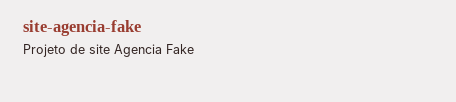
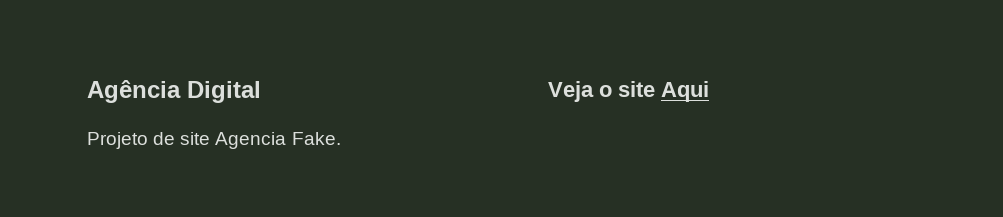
- site-agencia-fake
+ Agência Digital
- Projeto de site Agencia Fake
+ Projeto de site Agencia Fake.
+ Veja o site Aqui

